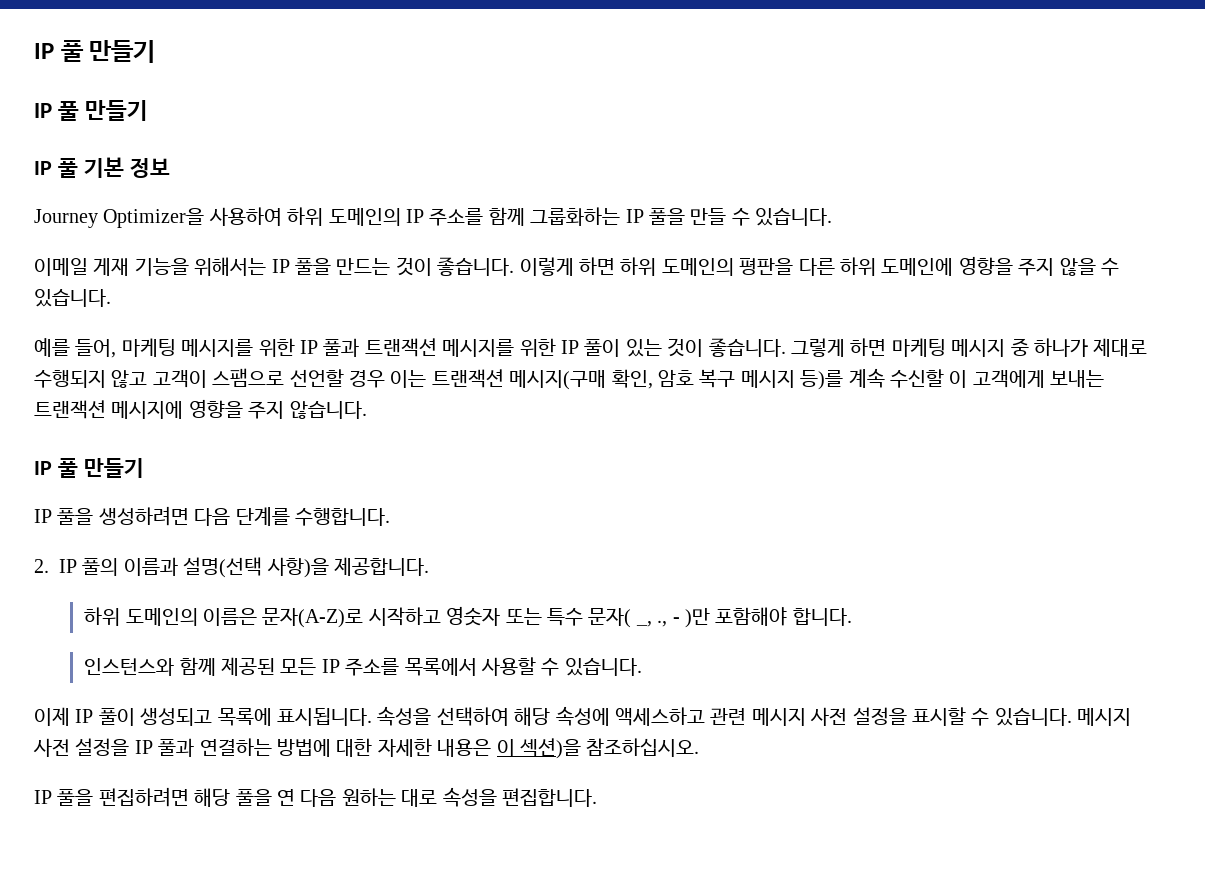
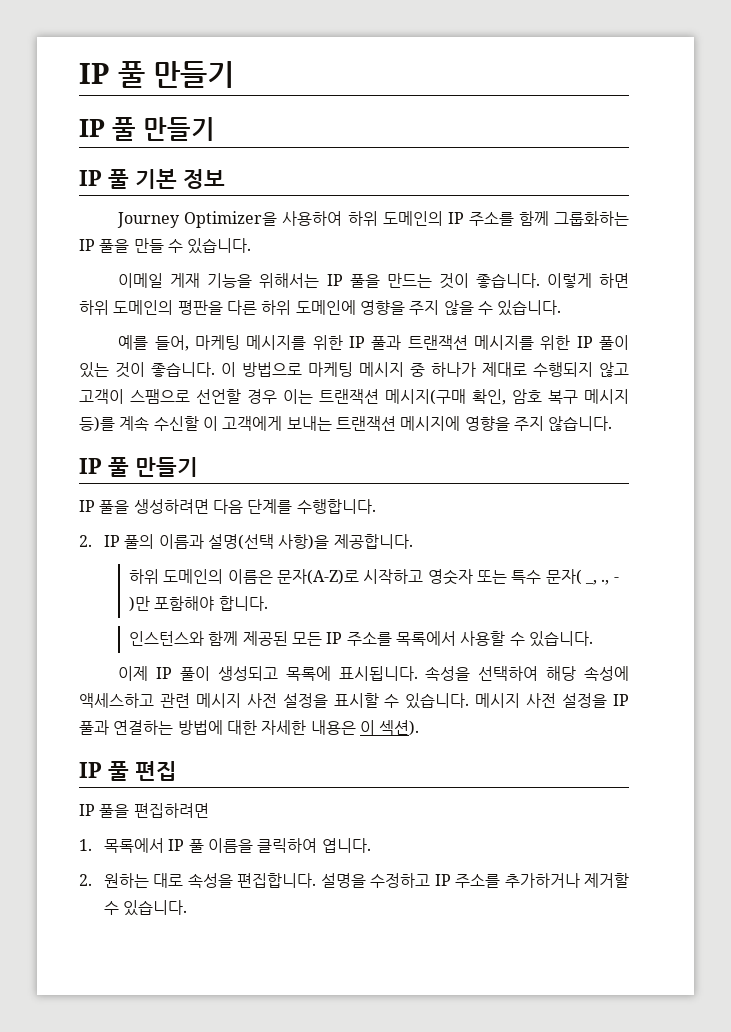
- 그렇게 하면 마케팅 메시지 중 하나가 제대로 수행되지 않고 고객이 스팸으로 선언할 경우 이는 트랜잭션 메시지(구매 확인, 암호 복구 메시지 등)를 계속 수신할 이 고객에게 보내는 트랜잭션 메시지에 영향을 주지 않습니다.
+ 이 방법으로 마케팅 메시지 중 하나가 제대로 수행되지 않고 고객이 스팸으로 선언할 경우 이는 트랜잭션 메시지(구매 확인, 암호 복구 메시지 등)를 계속 수신할 이 고객에게 보내는 트랜잭션 메시지에 영향을 주지 않습니다.
- 메시지 사전 설정을 IP 풀과 연결하는 방법에 대한 자세한 내용은 이 섹션)을 참조하십시오.
+ 메시지 사전 설정을 IP 풀과 연결하는 방법에 대한 자세한 내용은 이 섹션).
+ IP 풀 편집
- IP 풀을 편집하려면 해당 풀을 연 다음 원하는 대로 속성을 편집합니다.
+ IP 풀을 편집하려면
+ 1. 목록에서 IP 풀 이름을 클릭하여 엽니다.
+ 2. 원하는 대로 속성을 편집합니다. 설명을 수정하고 IP 주소를 추가하거나 제거할 수 있습니다.

